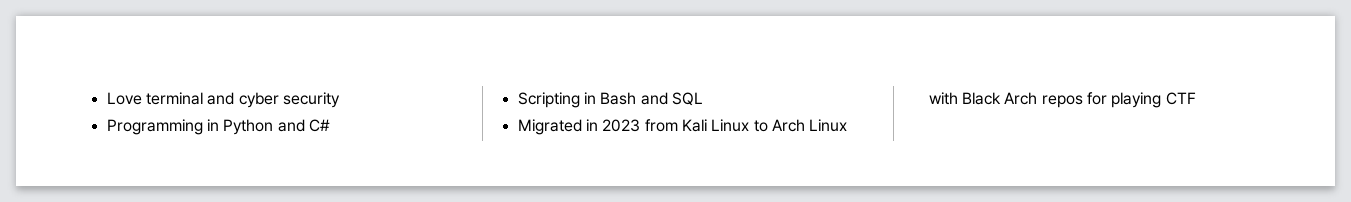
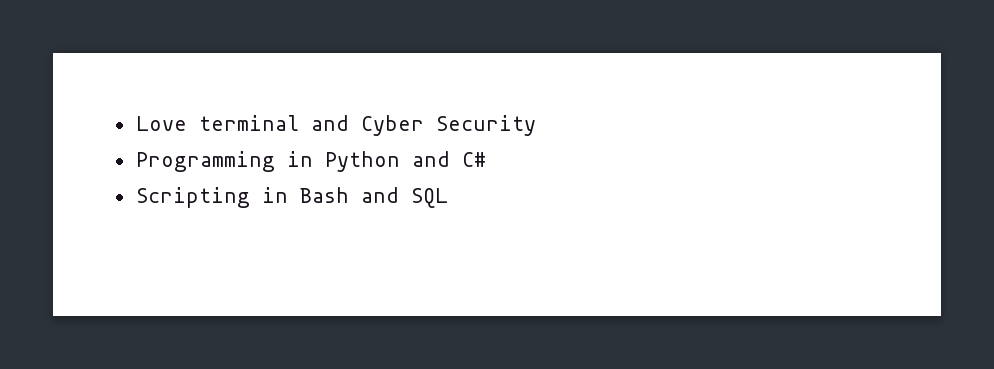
- Love terminal and cyber security
+ Love terminal and Cyber Security
- Migrated in 2023 from Kali Linux to Arch Linux with Black Arch repos for playing CTF

